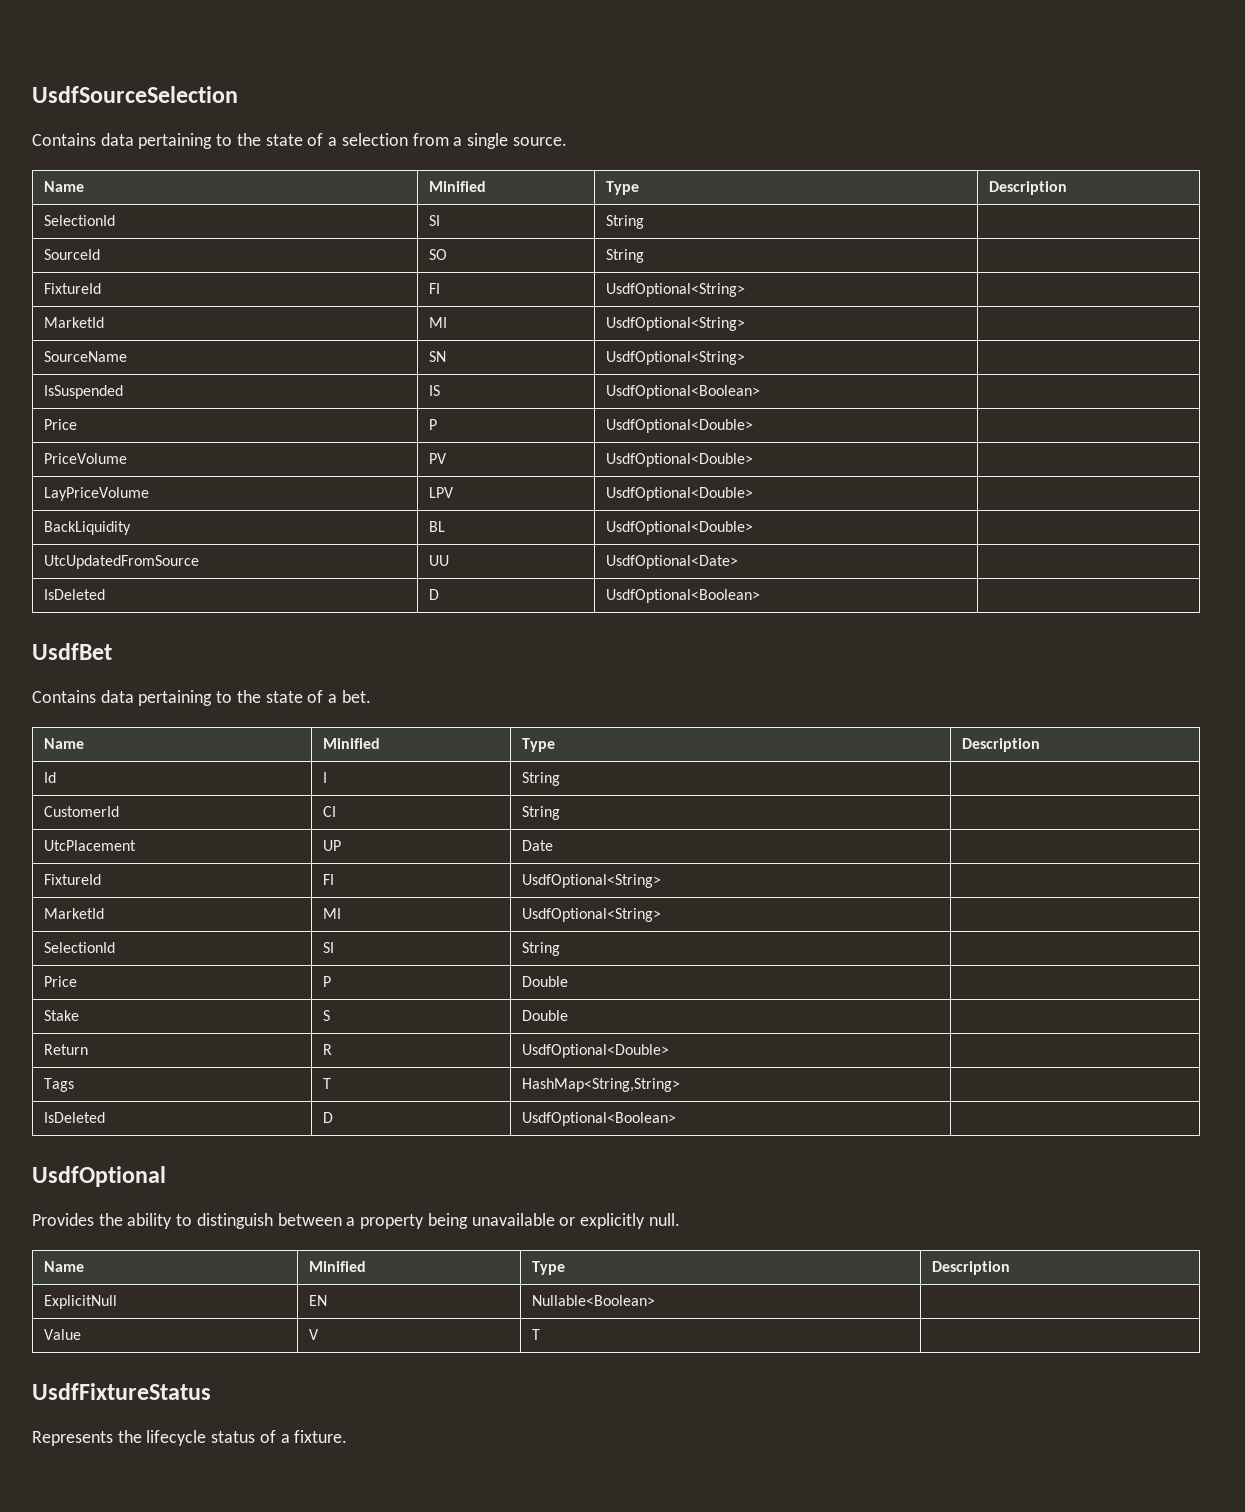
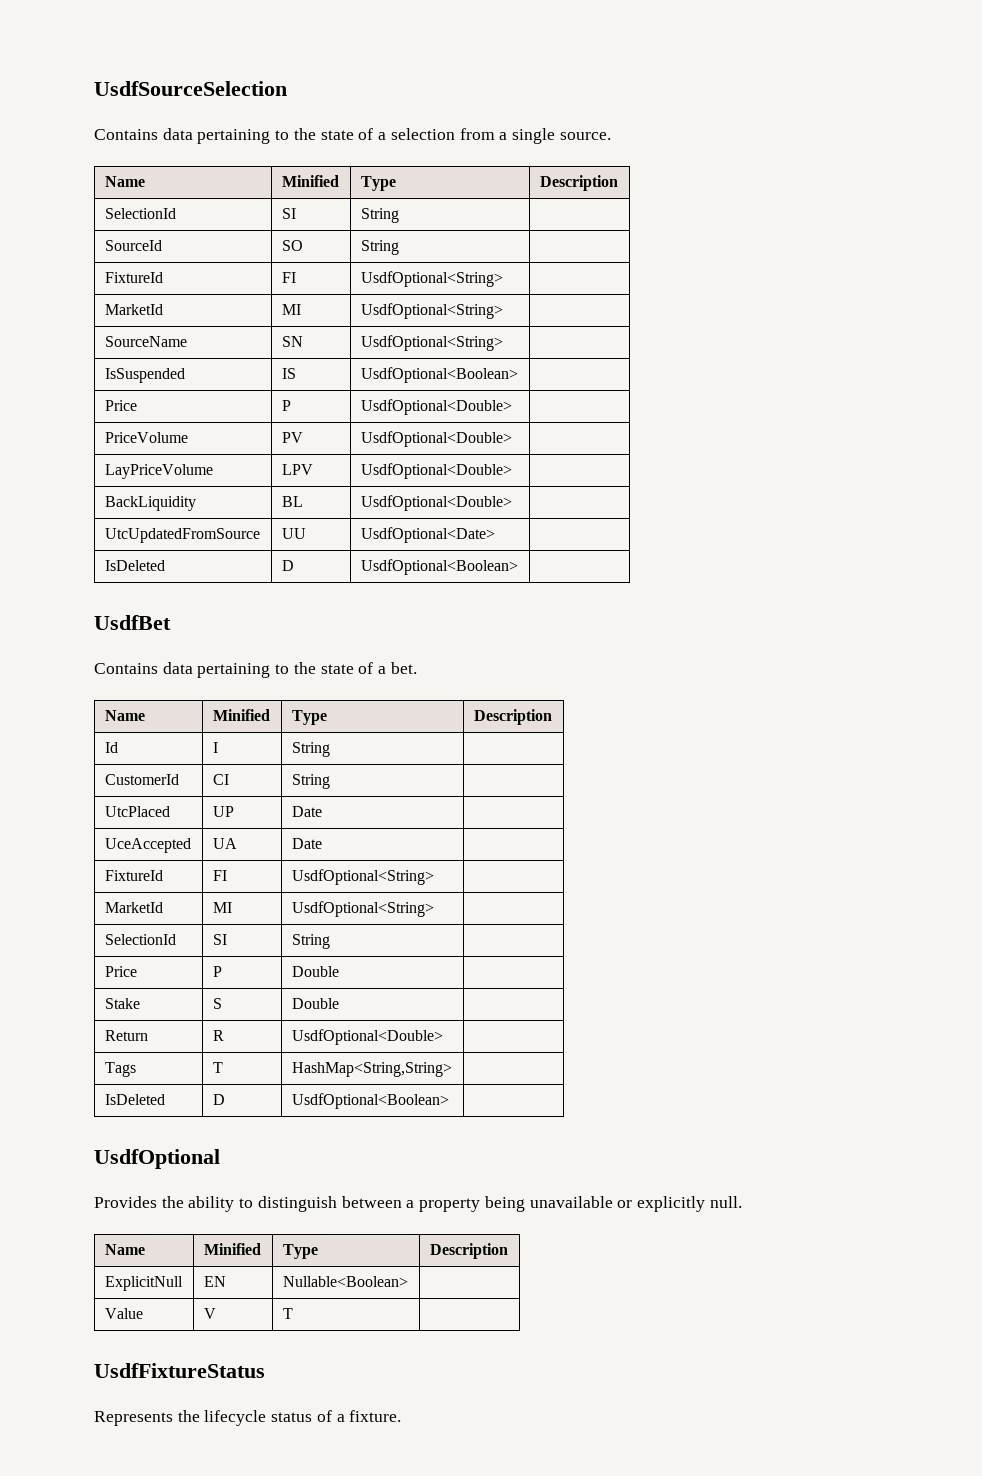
- UtcPlacement | UP | Date |
+ UtcPlaced | UP | Date |
+ UceAccepted | UA | Date |

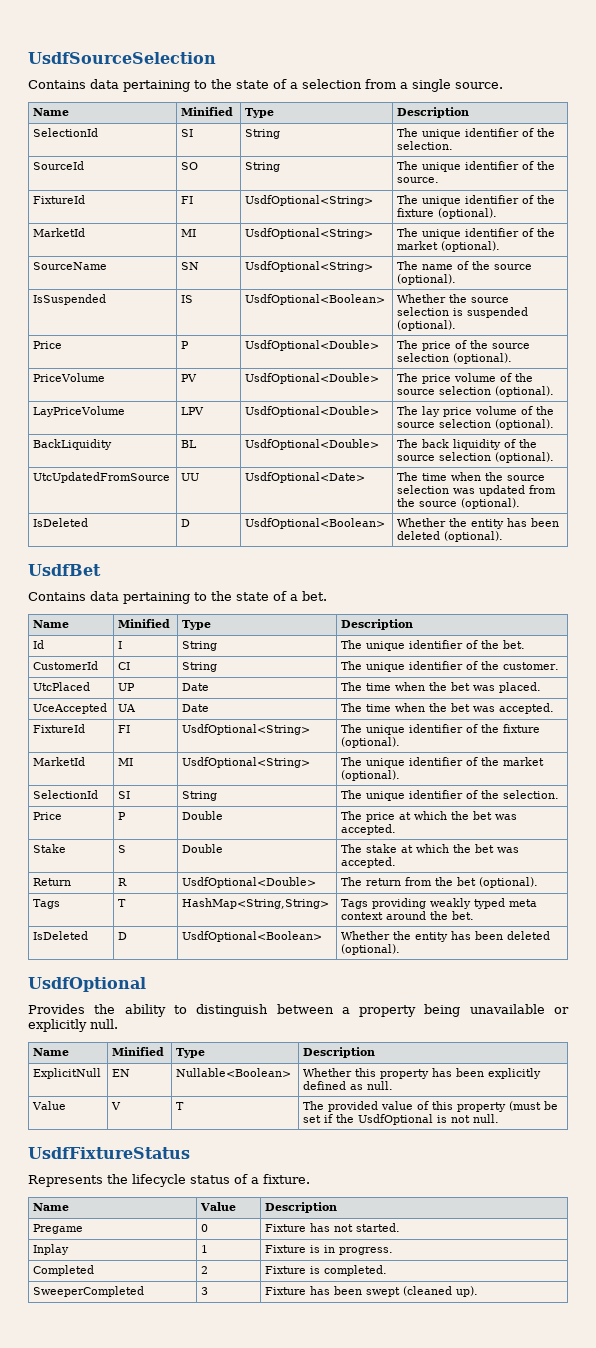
  Contains data pertaining to the state of a selection from a single source.
  Name | Minified | Type | Description
- SelectionId | SI | String |
- SourceId | SO | String |
- FixtureId | FI | UsdfOptional<String> |
- MarketId | MI | UsdfOptional<String> |
- SourceName | SN | UsdfOptional<String> |
- IsSuspended | IS | UsdfOptional<Boolean> |
- Price | P | UsdfOptional<Double> |
- PriceVolume | PV | UsdfOptional<Double> |
- LayPriceVolume | LPV | UsdfOptional<Double> |
- BackLiquidity | BL | UsdfOptional<Double> |
- UtcUpdatedFromSource | UU | UsdfOptional<Date> |
- IsDeleted | D | UsdfOptional<Boolean> |
+ SelectionId | SI | String | The unique identifier of the selection.
+ SourceId | SO | String | The unique identifier of the source.
+ FixtureId | FI | UsdfOptional<String> | The unique identifier of the fixture (optional).
+ MarketId | MI | UsdfOptional<String> | The unique identifier of the market (optional).
+ SourceName | SN | UsdfOptional<String> | The name of the source (optional).
+ IsSuspended | IS | UsdfOptional<Boolean> | Whether the source selection is suspended (optional).
+ Price | P | UsdfOptional<Double> | The price of the source selection (optional).
+ PriceVolume | PV | UsdfOptional<Double> | The price volume of the source selection (optional).
+ LayPriceVolume | LPV | UsdfOptional<Double> | The lay price volume of the source selection (optional).
+ BackLiquidity | BL | UsdfOptional<Double> | The back liquidity of the source selection (optional).
+ UtcUpdatedFromSource | UU | UsdfOptional<Date> | The time when the source selection was updated from the source (optional).
+ IsDeleted | D | UsdfOptional<Boolean> | Whether the entity has been deleted (optional).
- Id | I | String |
- CustomerId | CI | String |
- UtcPlaced | UP | Date |
- UceAccepted | UA | Date |
- FixtureId | FI | UsdfOptional<String> |
- MarketId | MI | UsdfOptional<String> |
- SelectionId | SI | String |
- Price | P | Double |
- Stake | S | Double |
- Return | R | UsdfOptional<Double> |
- Tags | T | HashMap<String,String> |
- IsDeleted | D | UsdfOptional<Boolean> |
+ Id | I | String | The unique identifier of the bet.
+ CustomerId | CI | String | The unique identifier of the customer.
+ UtcPlaced | UP | Date | The time when the bet was placed.
+ UceAccepted | UA | Date | The time when the bet was accepted.
+ FixtureId | FI | UsdfOptional<String> | The unique identifier of the fixture (optional).
+ MarketId | MI | UsdfOptional<String> | The unique identifier of the market (optional).
+ SelectionId | SI | String | The unique identifier of the selection.
+ Price | P | Double | The price at which the bet was accepted.
+ Stake | S | Double | The stake at which the bet was accepted.
+ Return | R | UsdfOptional<Double> | The return from the bet (optional).
+ Tags | T | HashMap<String,String> | Tags providing weakly typed meta context around the bet.
+ IsDeleted | D | UsdfOptional<Boolean> | Whether the entity has been deleted (optional).
- ExplicitNull | EN | Nullable<Boolean> |
- Value | V | T |
+ ExplicitNull | EN | Nullable<Boolean> | Whether this property has been explicitly defined as null.
+ Value | V | T | The provided value of this property (must be set if the UsdfOptional is not null.
+ Name | Value | Description
+ Pregame | 0 | Fixture has not started.
+ Inplay | 1 | Fixture is in progress.
+ Completed | 2 | Fixture is completed.
+ SweeperCompleted | 3 | Fixture has been swept (cleaned up).

